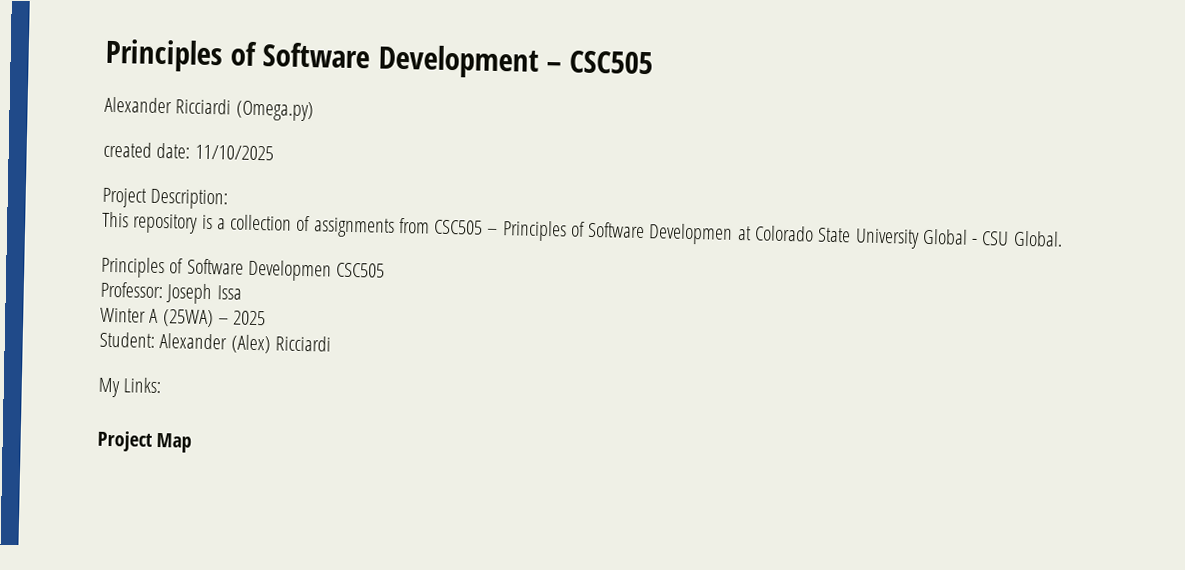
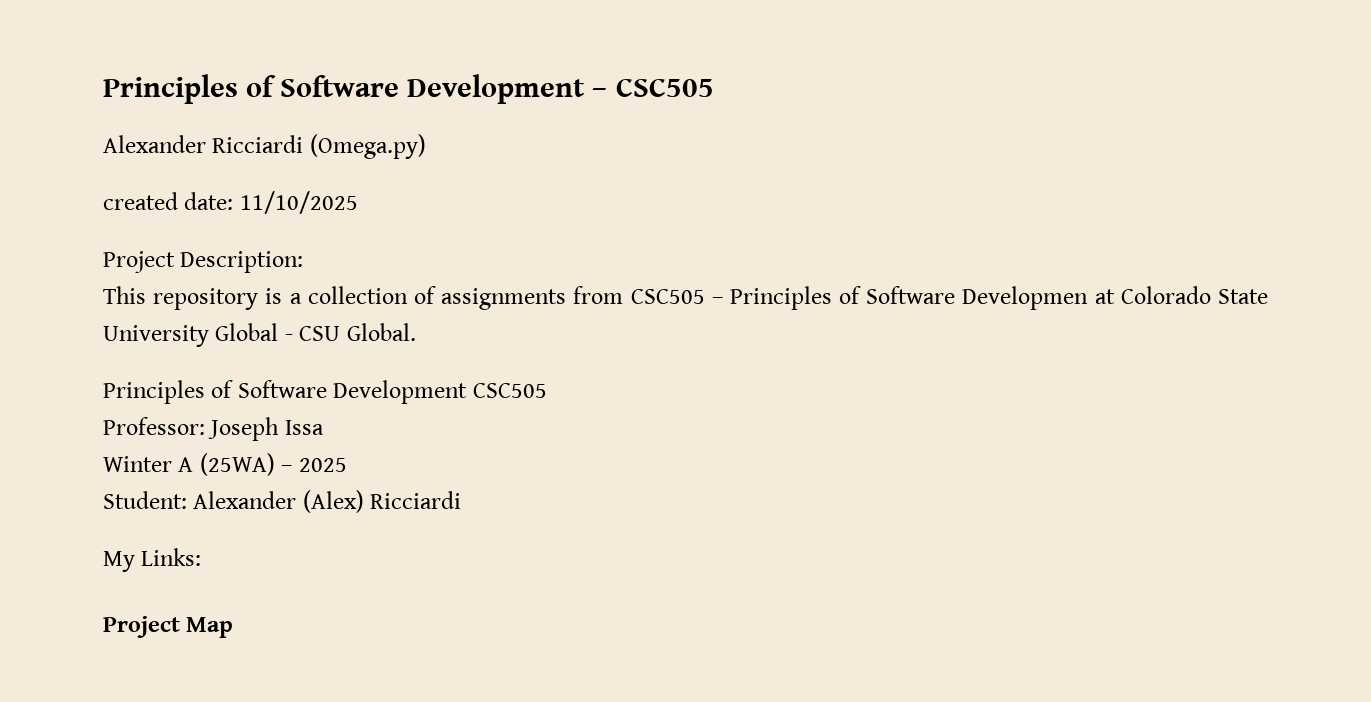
- Principles of Software Developmen CSC505
+ Principles of Software Development CSC505

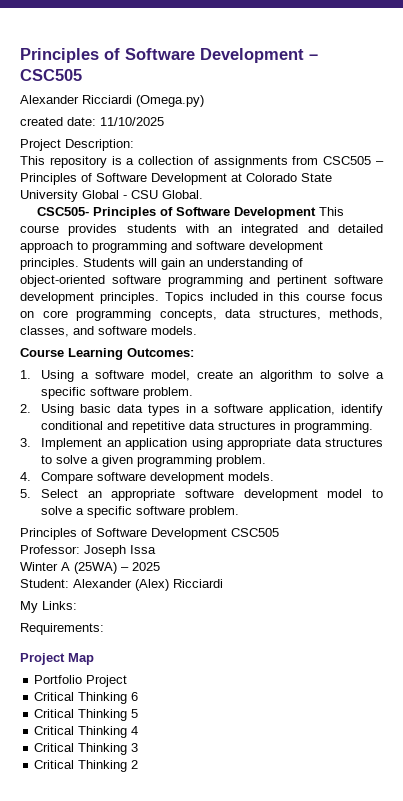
- This repository is a collection of assignments from CSC505 – Principles of Software Developmen at Colorado State University Global - CSU Global.
+ This repository is a collection of assignments from CSC505 – Principles of Software Development at Colorado State University Global - CSU Global.
+ CSC505- Principles of Software Development This course provides students with an integrated and detailed approach to programming and software development principles. Students will gain an understanding of object-oriented software programming and pertinent software development principles. Topics included in this course focus on core programming concepts, data structures, methods, classes, and software models.
+ Course Learning Outcomes:
+ 1. Using a software model, create an algorithm to solve a specific software problem.
+ 2. Using basic data types in a software application, identify conditional and repetitive data structures in programming.
+ 3. Implement an application using appropriate data structures to solve a given programming problem.
+ 4. Compare software development models.
+ 5. Select an appropriate software development model to solve a specific software problem.
+ Requirements:
+ Portfolio Project
+ Critical Thinking 6
+ Critical Thinking 5
+ Critical Thinking 4
+ Critical Thinking 3
+ Critical Thinking 2

